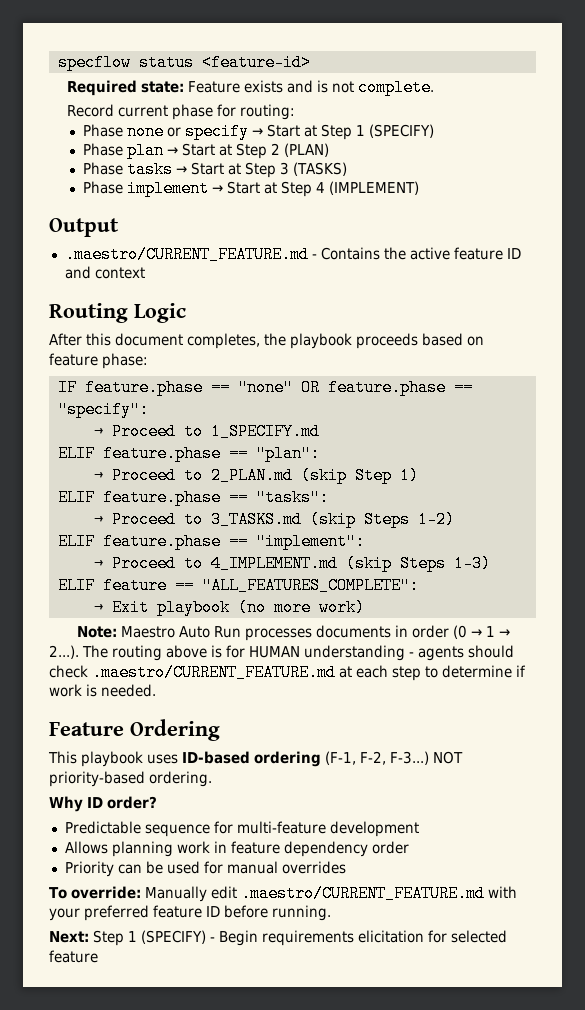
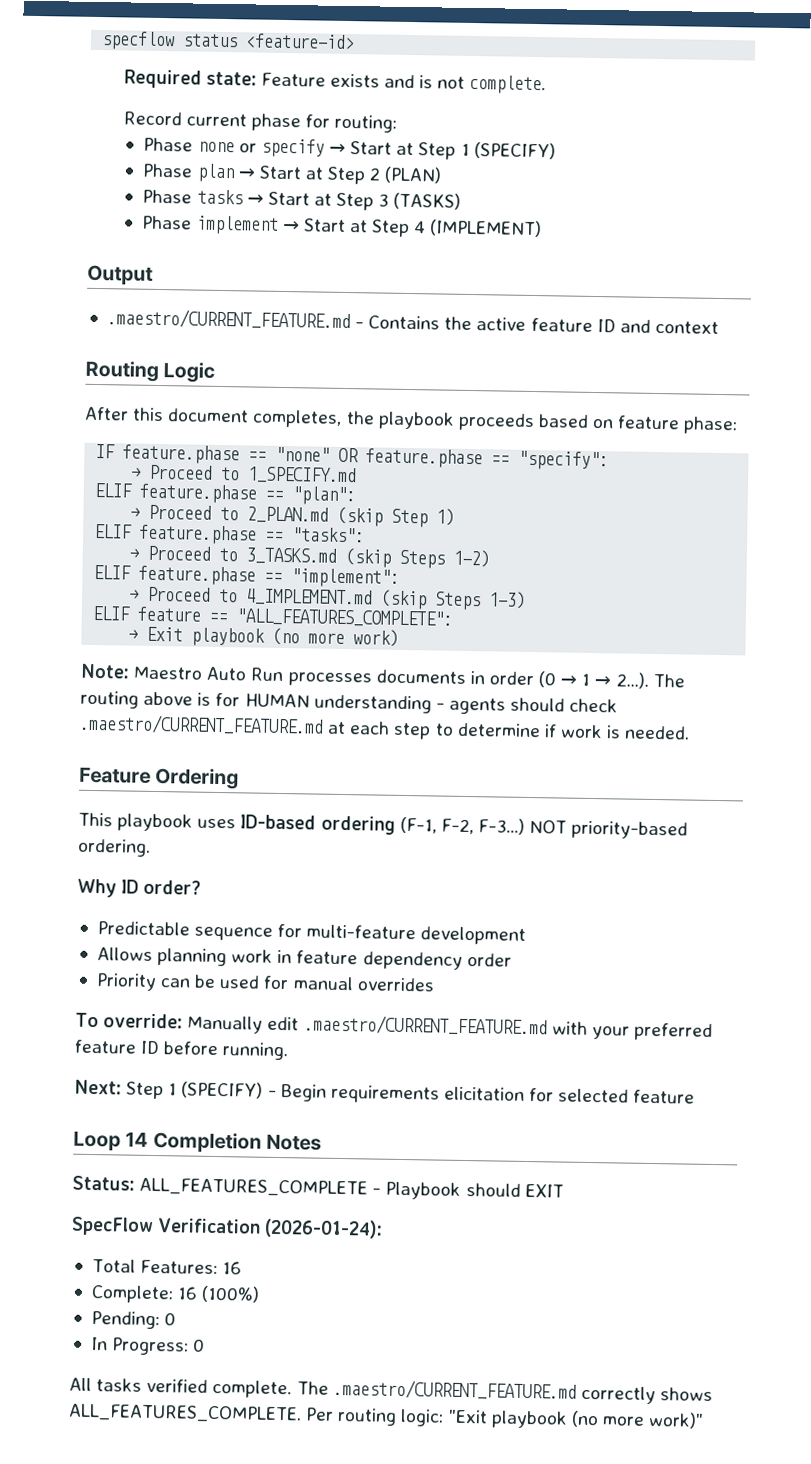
+ Loop 14 Completion Notes
+ Status: ALL_FEATURES_COMPLETE - Playbook should EXIT
+ SpecFlow Verification (2026-01-24):
+ Total Features: 16
+ Complete: 16 (100%)
+ Pending: 0
+ In Progress: 0
+ All tasks verified complete. The .maestro/CURRENT_FEATURE.md correctly shows ALL_FEATURES_COMPLETE. Per routing logic: "Exit playbook (no more work)"

